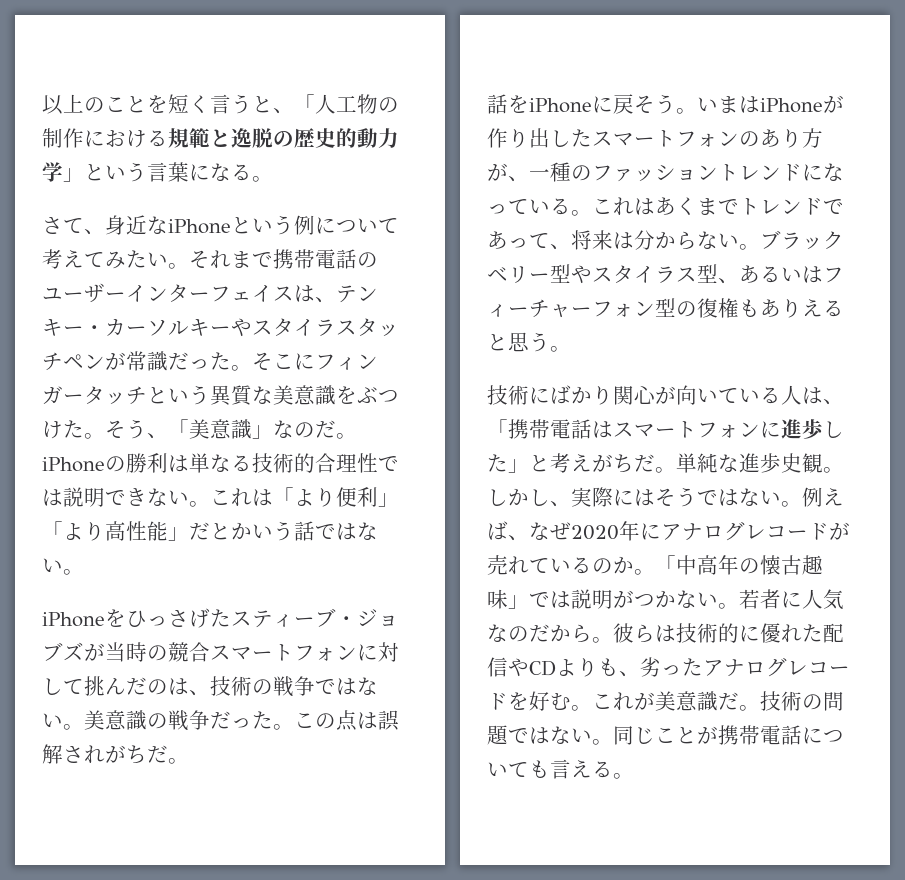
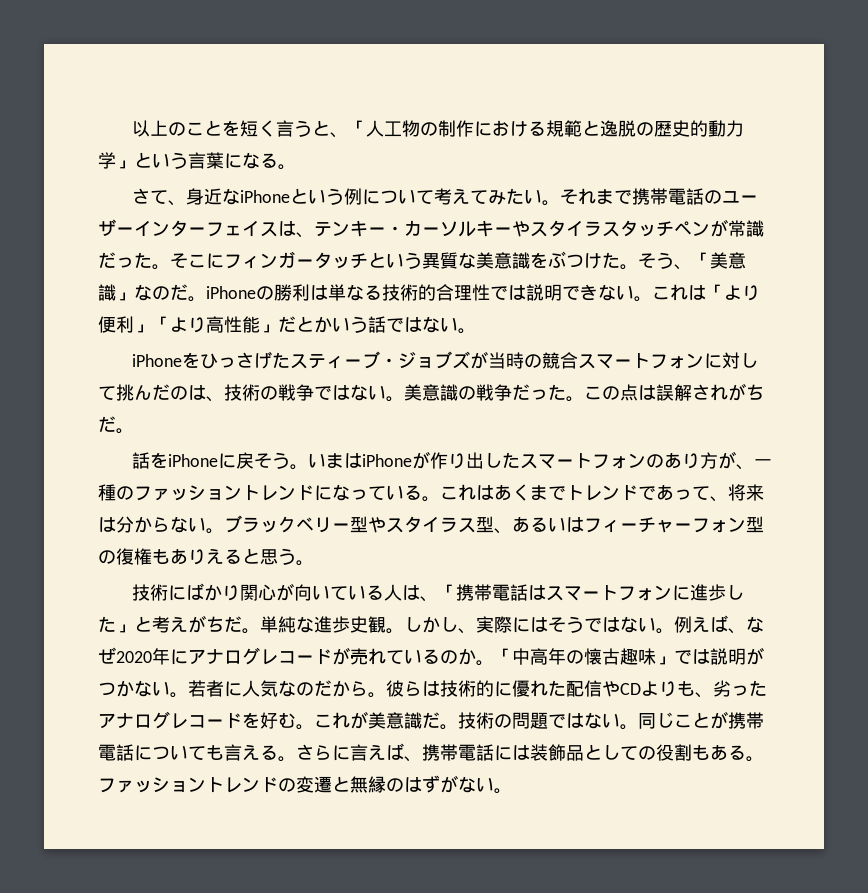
+ さらに言えば、携帯電話には装飾品としての役割もある。ファッショントレンドの変遷と無縁のはずがない。

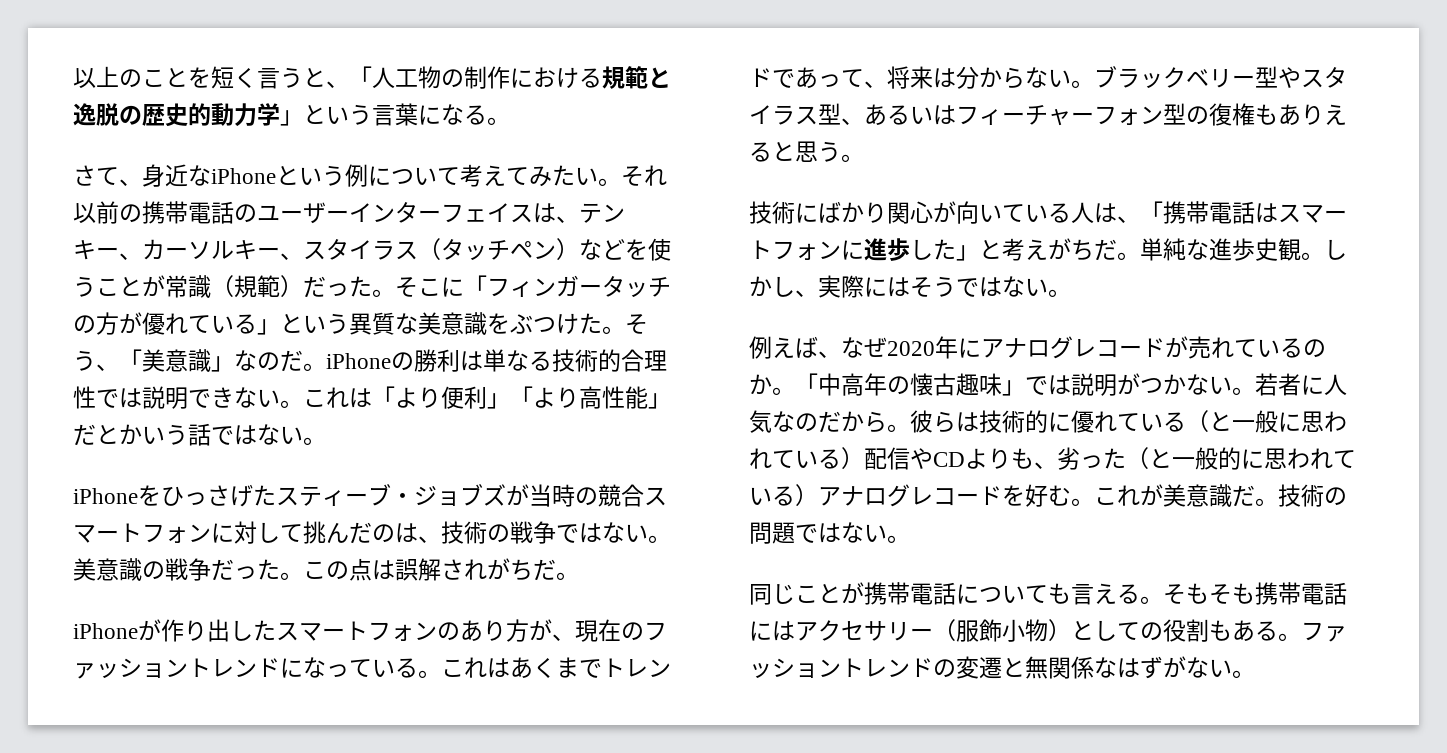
- それまで携帯電話のユーザーインターフェイスは、テンキー・カーソルキーやスタイラスタッチペンが常識だった。
+ それ以前の携帯電話のユーザーインターフェイスは、テンキー、カーソルキー、スタイラス（タッチペン）などを使うことが常識（規範）だった。
- そこにフィンガータッチという異質な美意識をぶつけた。
+ そこに「フィンガータッチの方が優れている」という異質な美意識をぶつけた。
- 話をiPhoneに戻そう。いまはiPhoneが作り出したスマートフォンのあり方が、一種のファッショントレンドになっている。
+ iPhoneが作り出したスマートフォンのあり方が、現在のファッショントレンドになっている。
- しかし、実際にはそうではない。例えば、なぜ2020年にアナログレコードが売れているのか。
+ しかし、実際にはそうではない。
+ 例えば、なぜ2020年にアナログレコードが売れているのか。
- 彼らは技術的に優れた配信やCDよりも、劣ったアナログレコードを好む。
+ 彼らは技術的に優れている（と一般に思われている）配信やCDよりも、劣った（と一般的に思われている）アナログレコードを好む。
- 技術の問題ではない。同じことが携帯電話についても言える。
+ 技術の問題ではない。
+ 同じことが携帯電話についても言える。
- さらに言えば、携帯電話には装飾品としての役割もある。
+ そもそも携帯電話にはアクセサリー（服飾小物）としての役割もある。
- ファッショントレンドの変遷と無縁のはずがない。
+ ファッショントレンドの変遷と無関係なはずがない。

